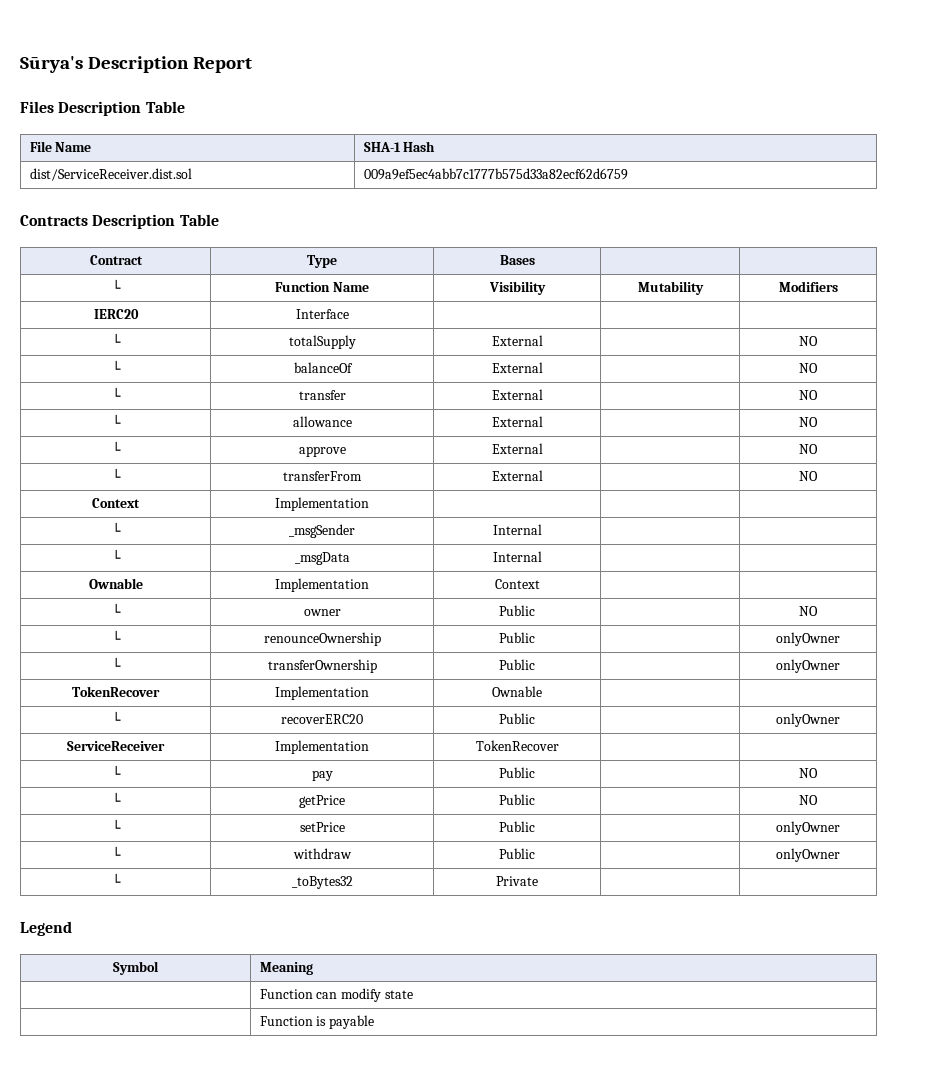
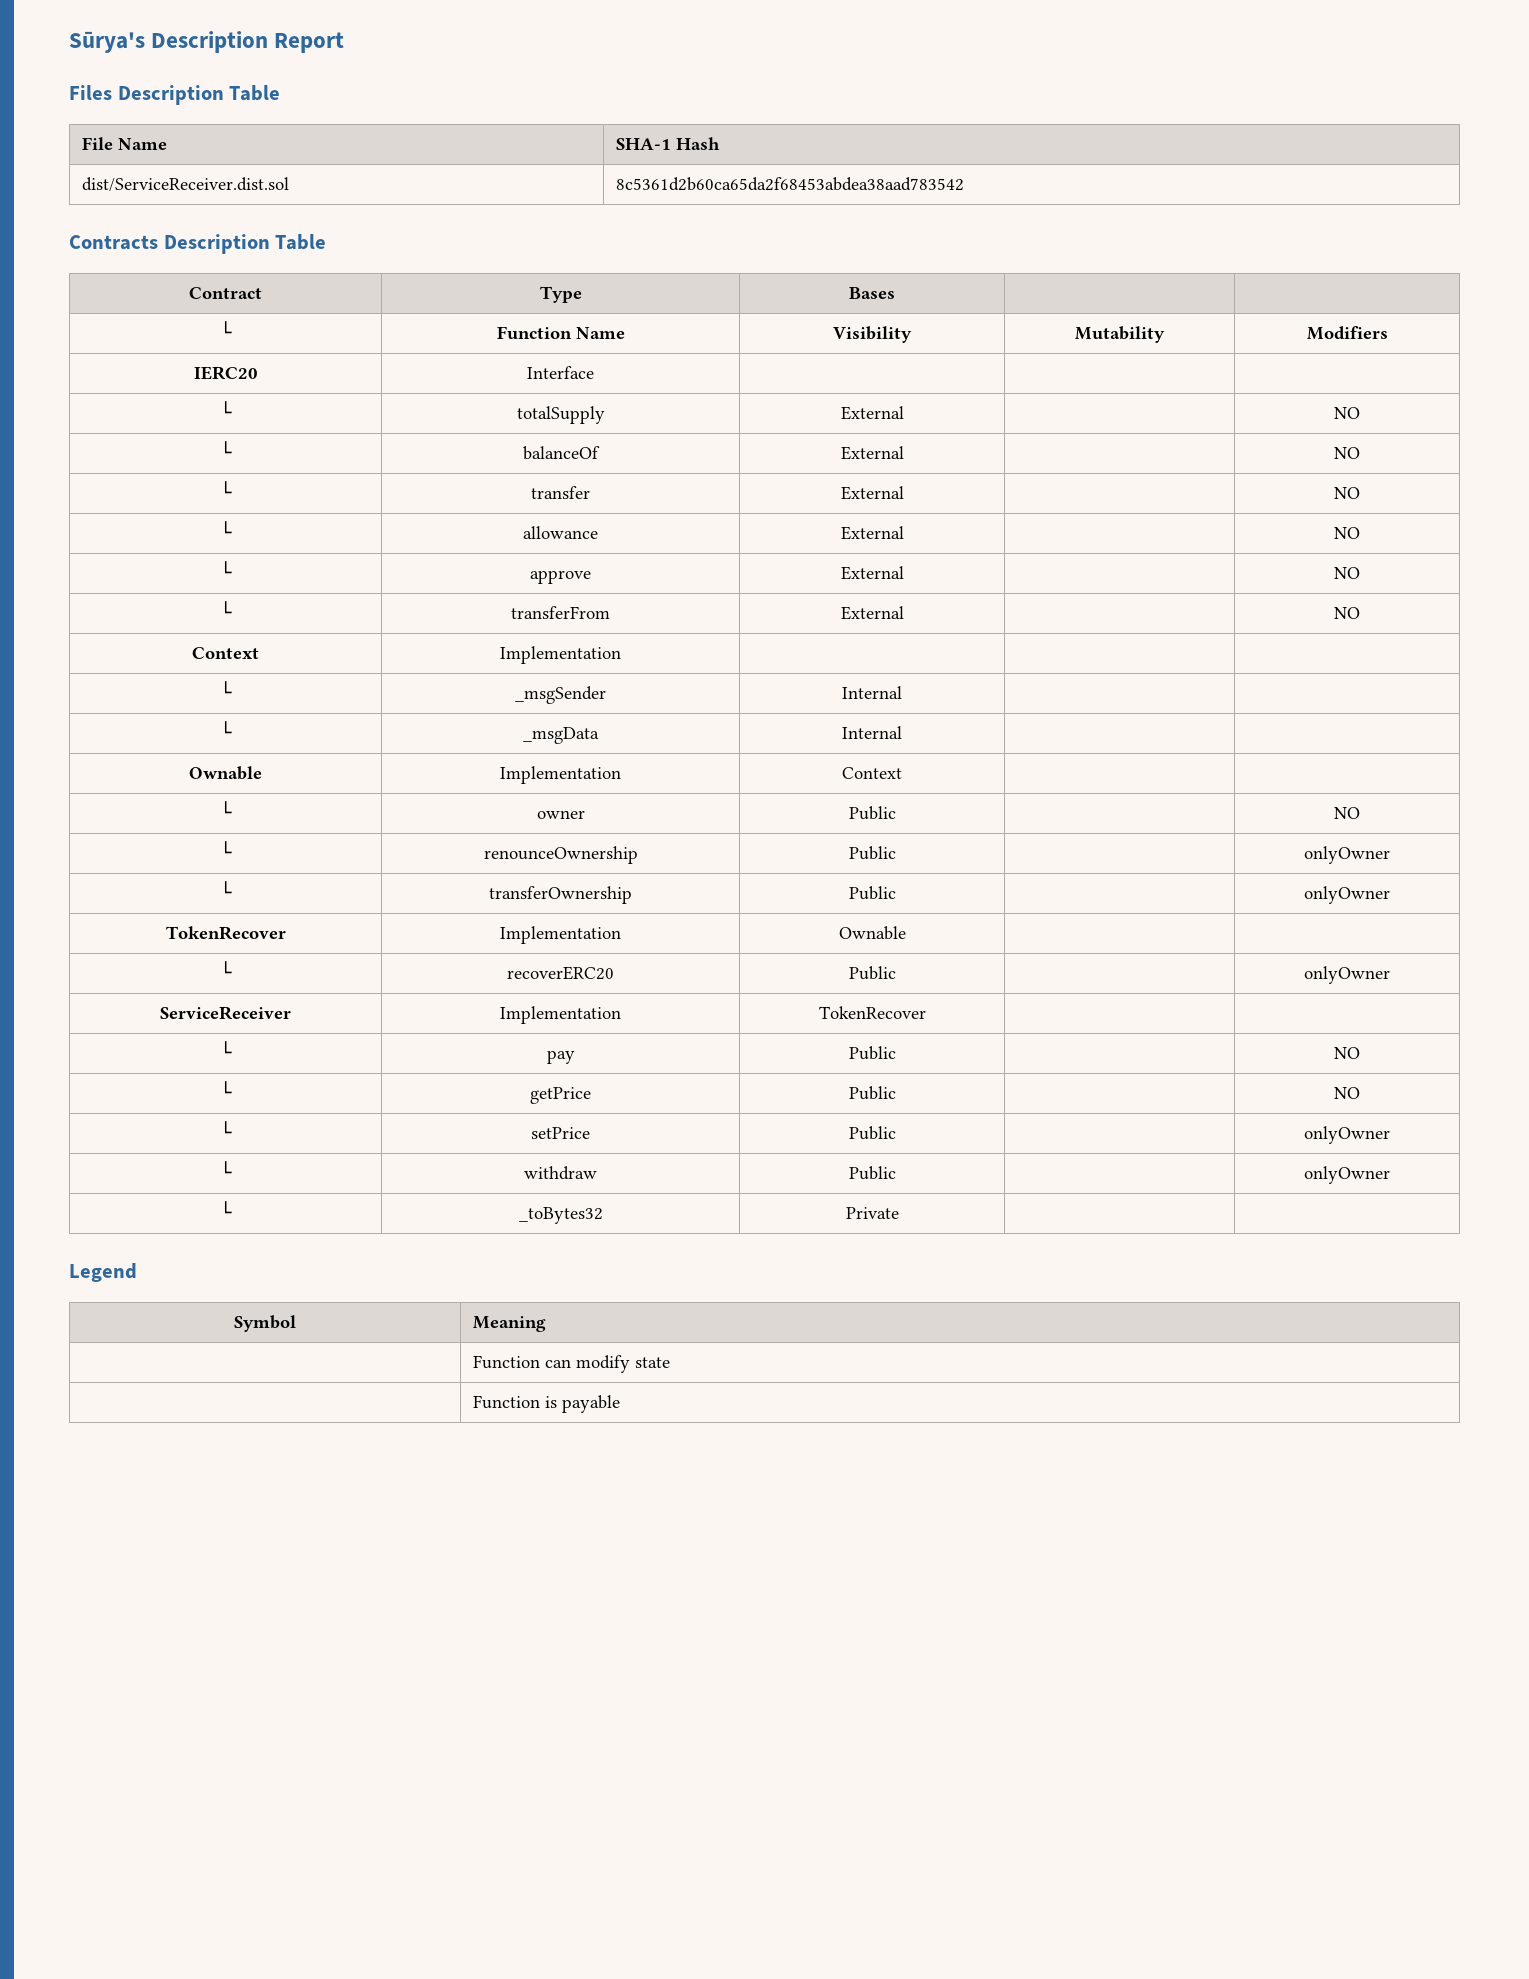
- dist/ServiceReceiver.dist.sol | 009a9ef5ec4abb7c1777b575d33a82ecf62d6759
+ dist/ServiceReceiver.dist.sol | 8c5361d2b60ca65da2f68453abdea38aad783542

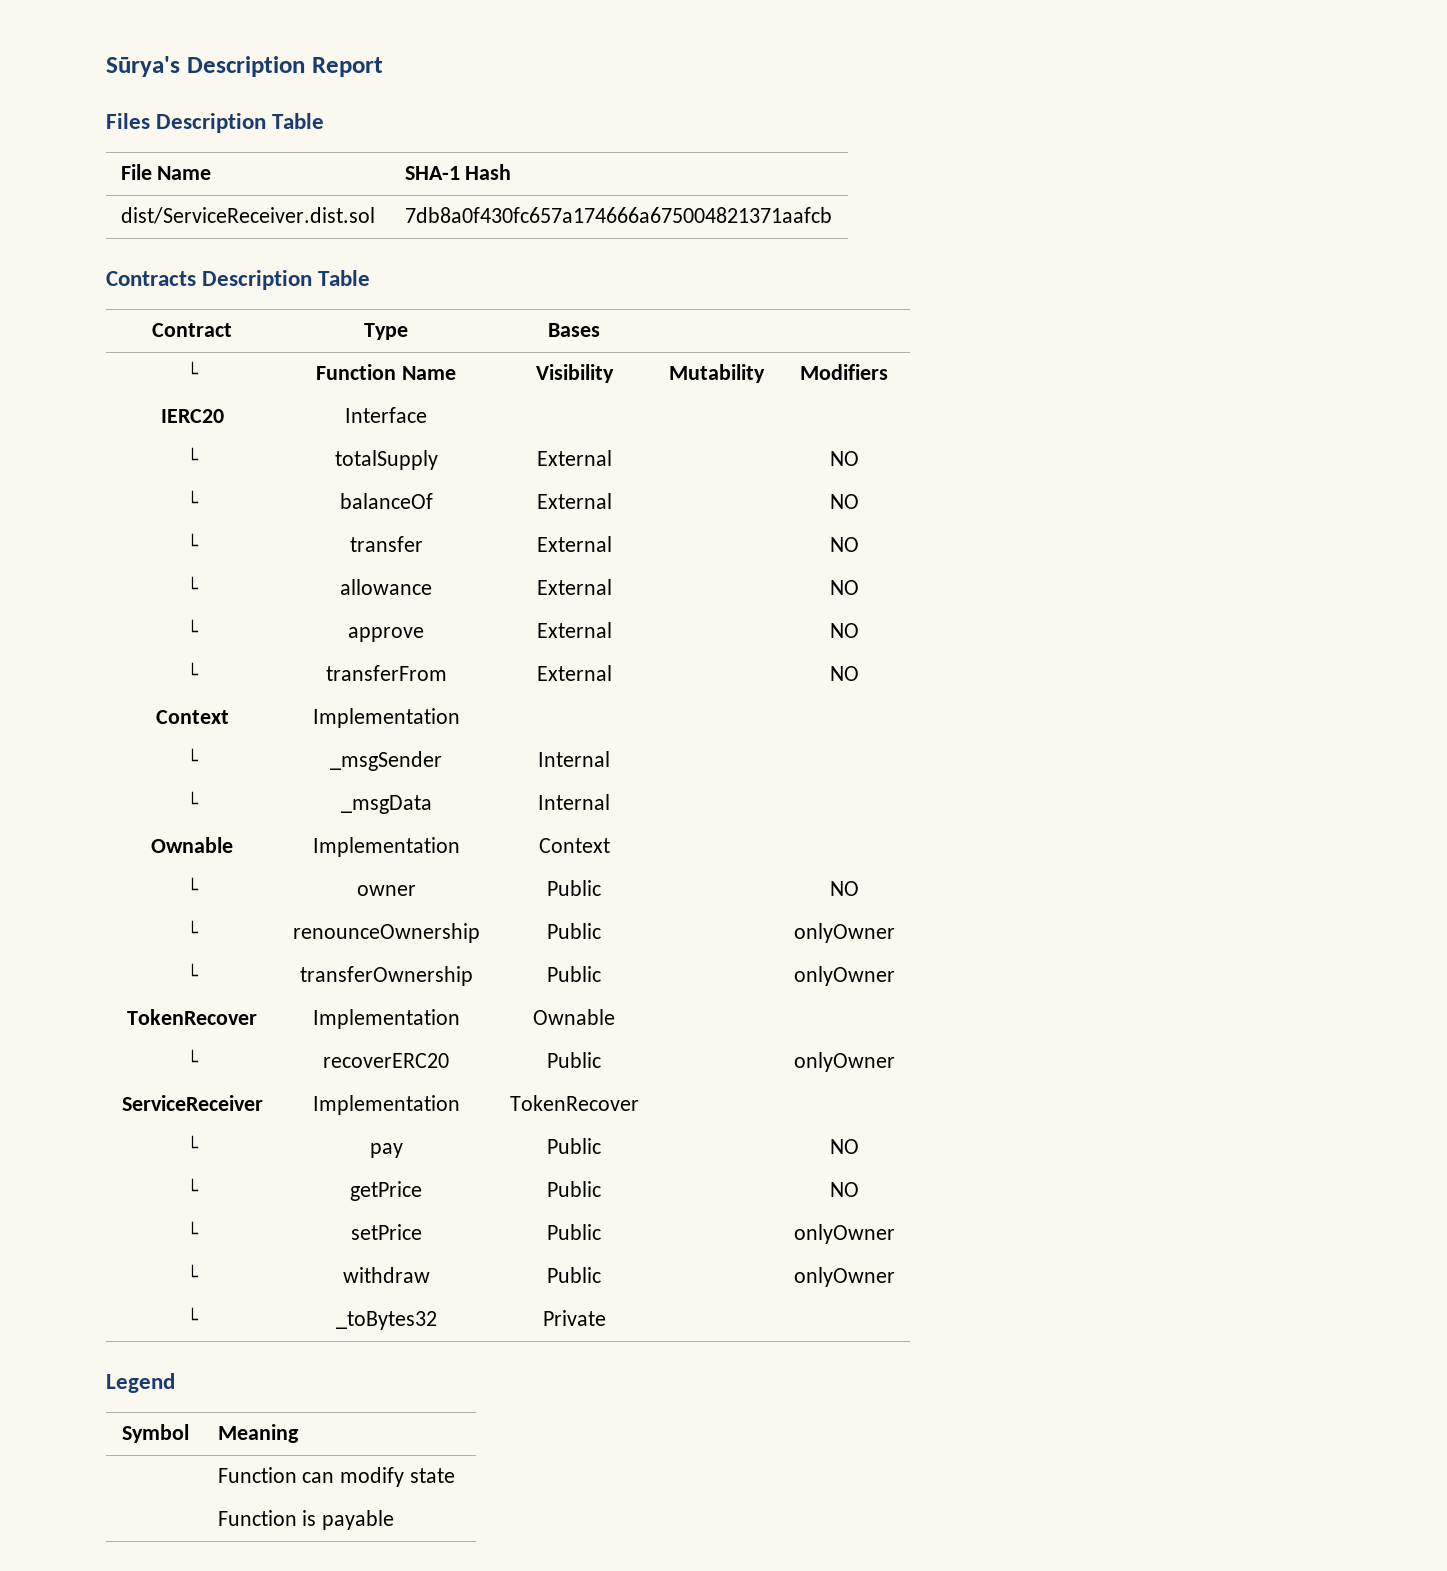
- dist/ServiceReceiver.dist.sol | 8c5361d2b60ca65da2f68453abdea38aad783542
+ dist/ServiceReceiver.dist.sol | 7db8a0f430fc657a174666a675004821371aafcb

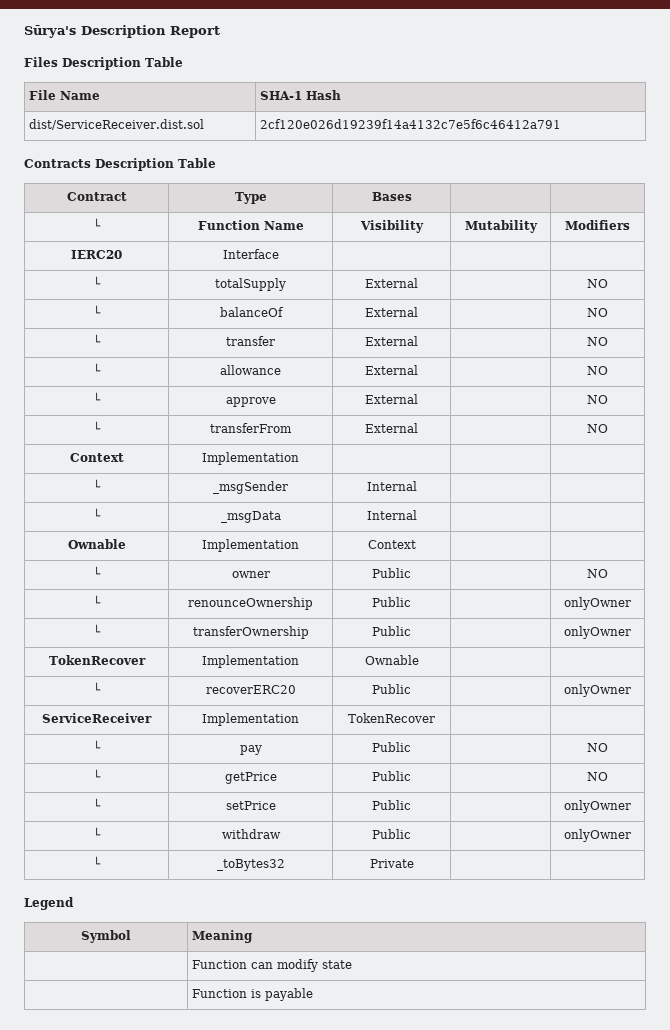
- dist/ServiceReceiver.dist.sol | 7db8a0f430fc657a174666a675004821371aafcb
+ dist/ServiceReceiver.dist.sol | 2cf120e026d19239f14a4132c7e5f6c46412a791

